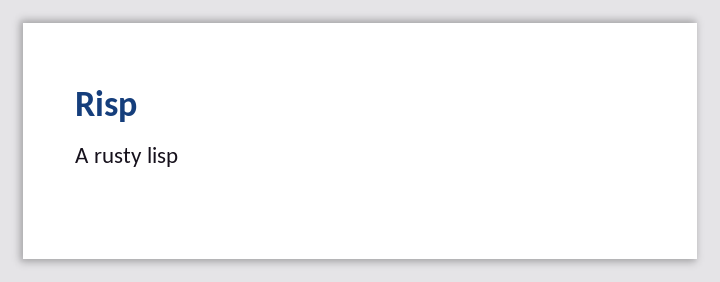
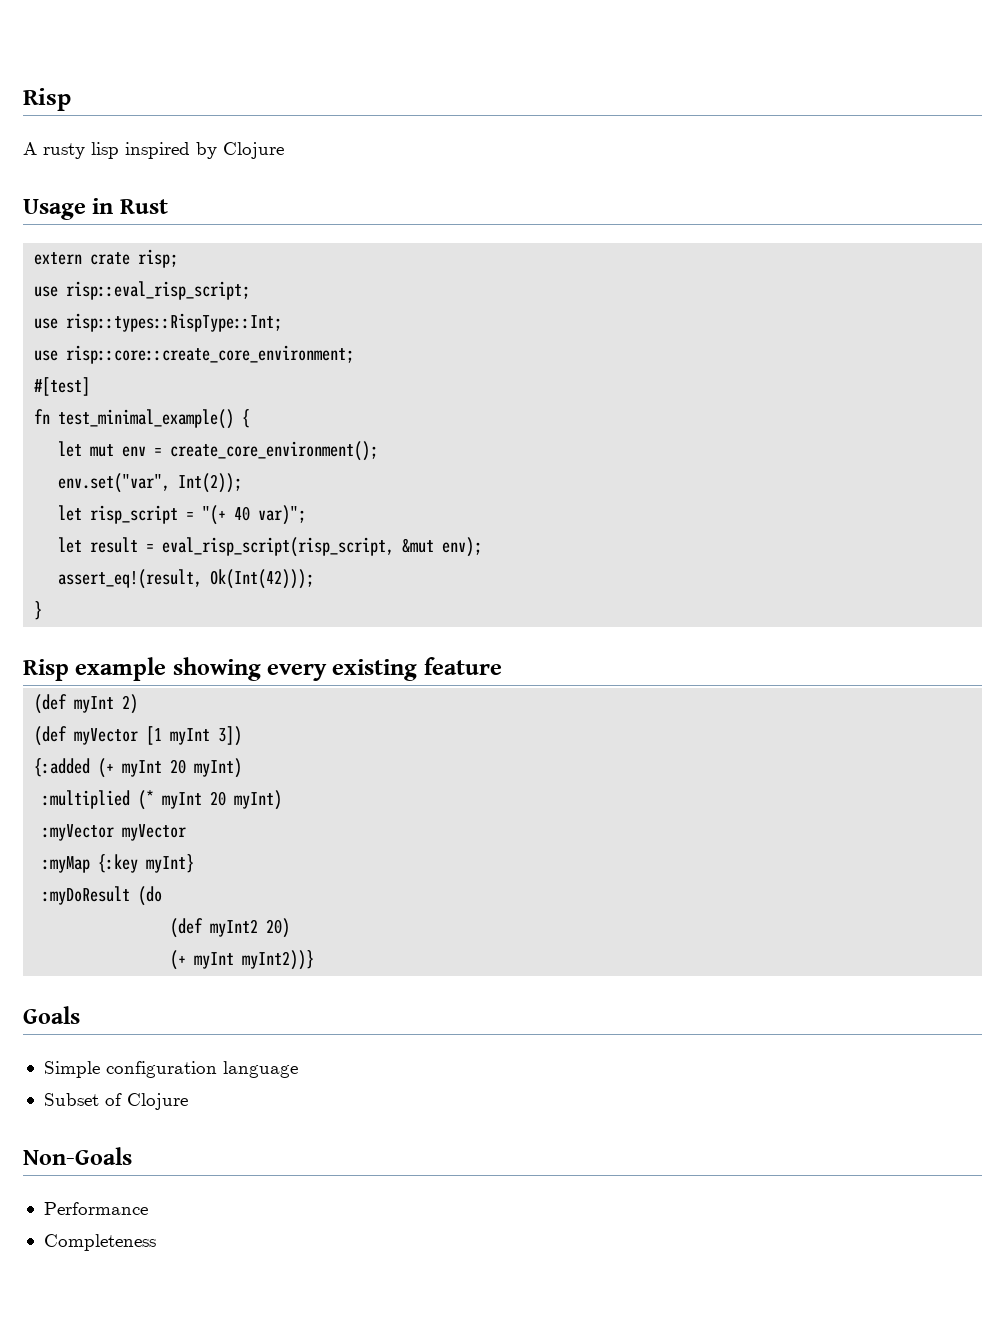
- A rusty lisp
+ A rusty lisp inspired by Clojure
+ Usage in Rust
+ extern crate risp;
+ use risp::eval_risp_script;
+ use risp::types::RispType::Int;
+ use risp::core::create_core_environment;
+ #[test]
+ fn test_minimal_example() {
+ let mut env = create_core_environment();
+ env.set("var", Int(2));
+ let risp_script = "(+ 40 var)";
+ let result = eval_risp_script(risp_script, &mut env);
+ assert_eq!(result, Ok(Int(42)));
+ }
+ Risp example showing every existing feature
+ (def myInt 2)
+ (def myVector [1 myInt 3])
+ {:added (+ myInt 20 myInt)
+ :multiplied (* myInt 20 myInt)
+ :myVector myVector
+ :myMap {:key myInt}
+ :myDoResult (do
+ (def myInt2 20)
+ (+ myInt myInt2))}
+ Goals
+ Simple configuration language
+ Subset of Clojure
+ Non-Goals
+ Performance
+ Completeness

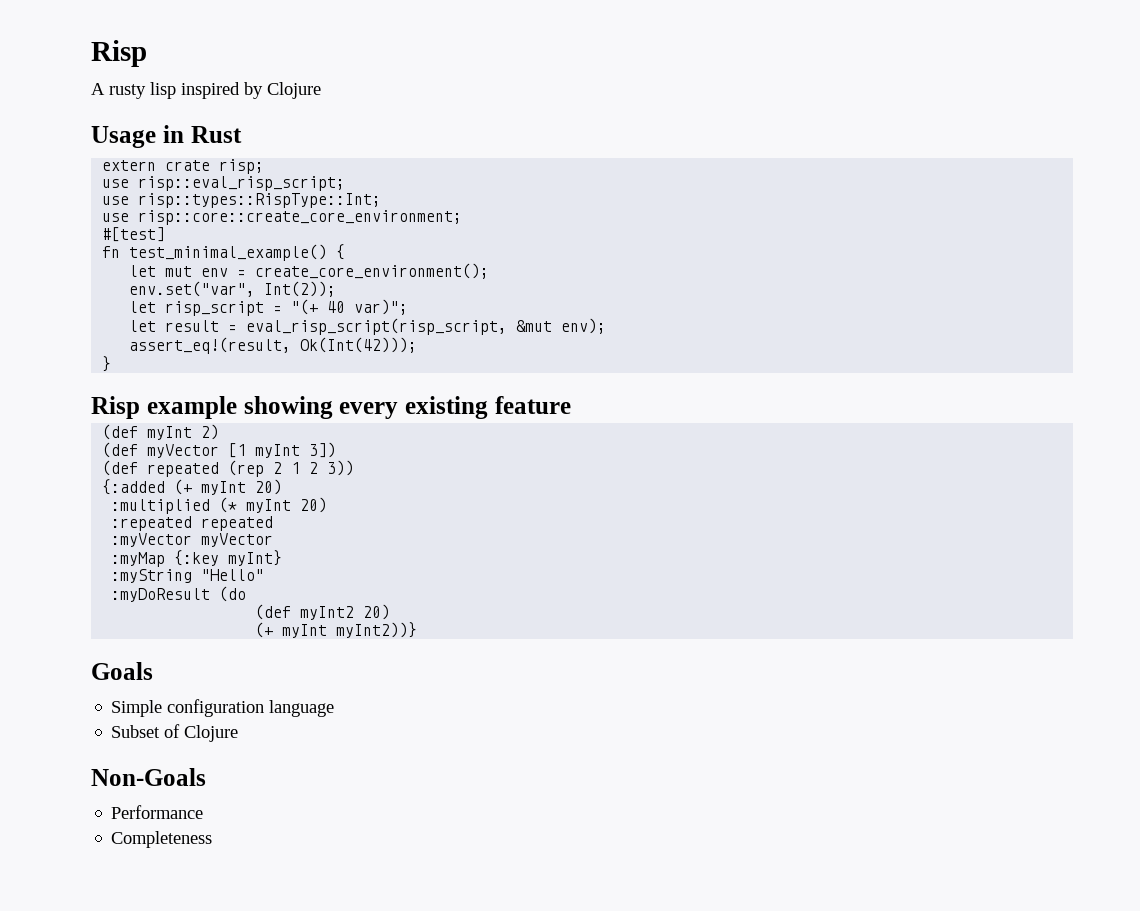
+ (def repeated (rep 2 1 2 3))
- {:added (+ myInt 20 myInt)
+ {:added (+ myInt 20)
- :multiplied (* myInt 20 myInt)
+ :multiplied (* myInt 20)
+ :repeated repeated
+ :myString "Hello"

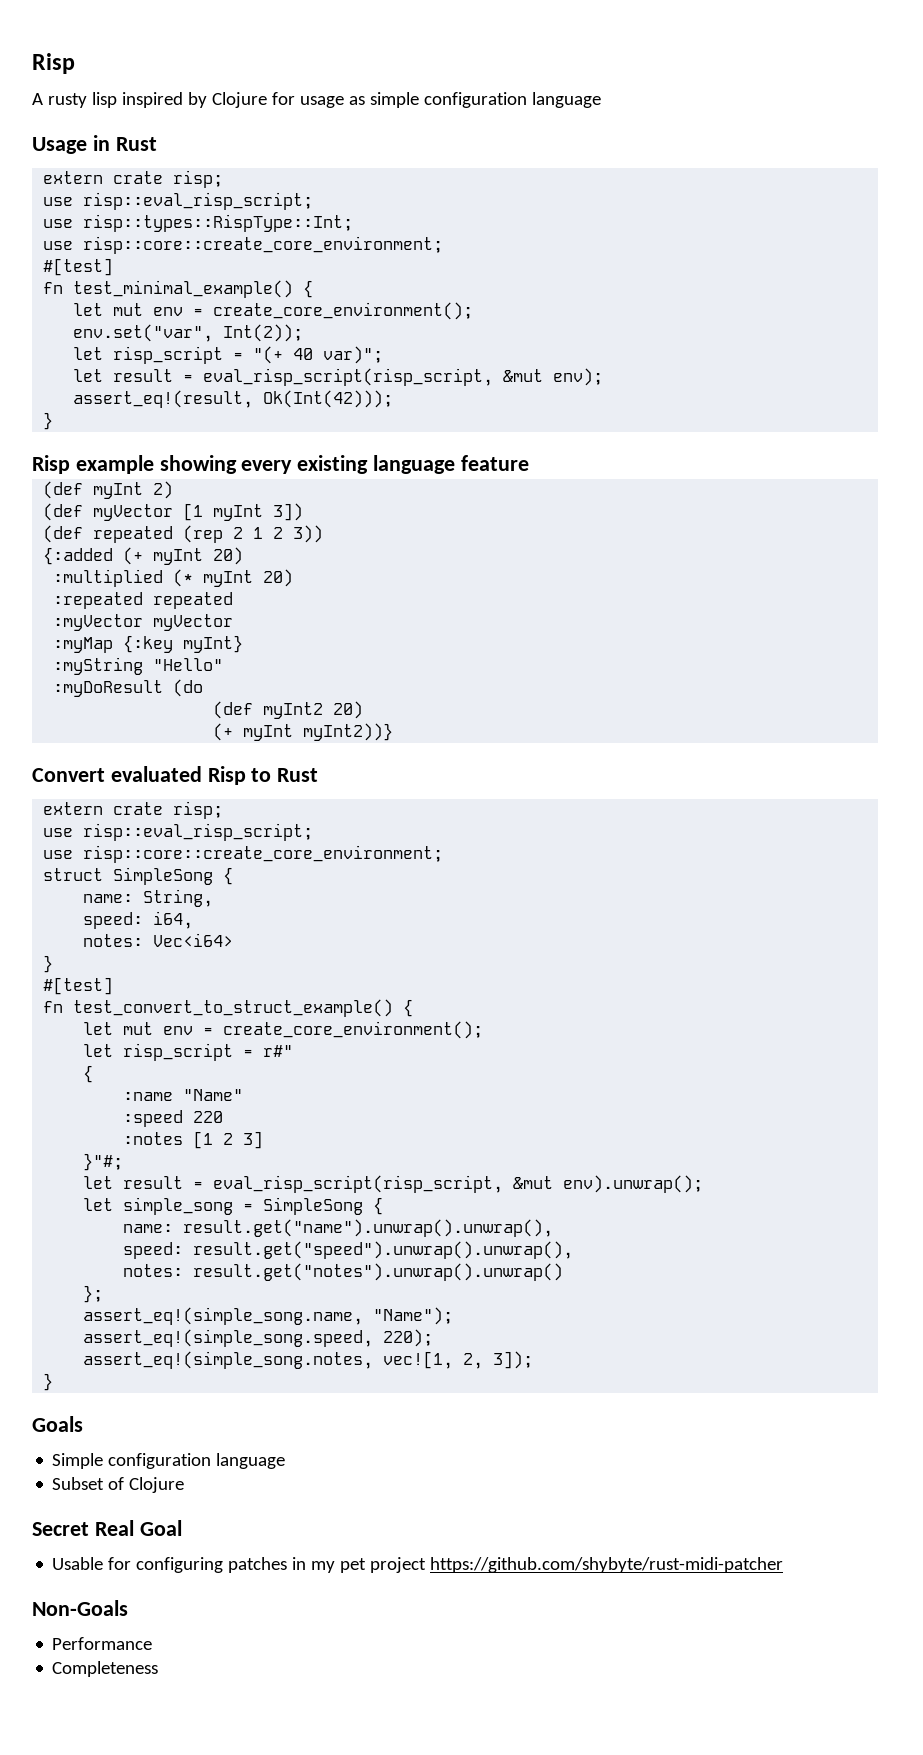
- A rusty lisp inspired by Clojure
+ A rusty lisp inspired by Clojure for usage as simple configuration language
- Risp example showing every existing feature
+ Risp example showing every existing language feature
+ Convert evaluated Risp to Rust
+ extern crate risp;
+ use risp::eval_risp_script;
+ use risp::core::create_core_environment;
+ struct SimpleSong {
+ name: String,
+ speed: i64,
+ notes: Vec<i64>
+ }
+ #[test]
+ fn test_convert_to_struct_example() {
+ let mut env = create_core_environment();
+ let risp_script = r#"
+ {
+ :name "Name"
+ :speed 220
+ :notes [1 2 3]
+ }"#;
+ let result = eval_risp_script(risp_script, &mut env).unwrap();
+ let simple_song = SimpleSong {
+ name: result.get("name").unwrap().unwrap(),
+ speed: result.get("speed").unwrap().unwrap(),
+ notes: result.get("notes").unwrap().unwrap()
+ };
+ assert_eq!(simple_song.name, "Name");
+ assert_eq!(simple_song.speed, 220);
+ assert_eq!(simple_song.notes, vec![1, 2, 3]);
+ }
+ Secret Real Goal
+ Usable for configuring patches in my pet project https://github.com/shybyte/rust-midi-patcher

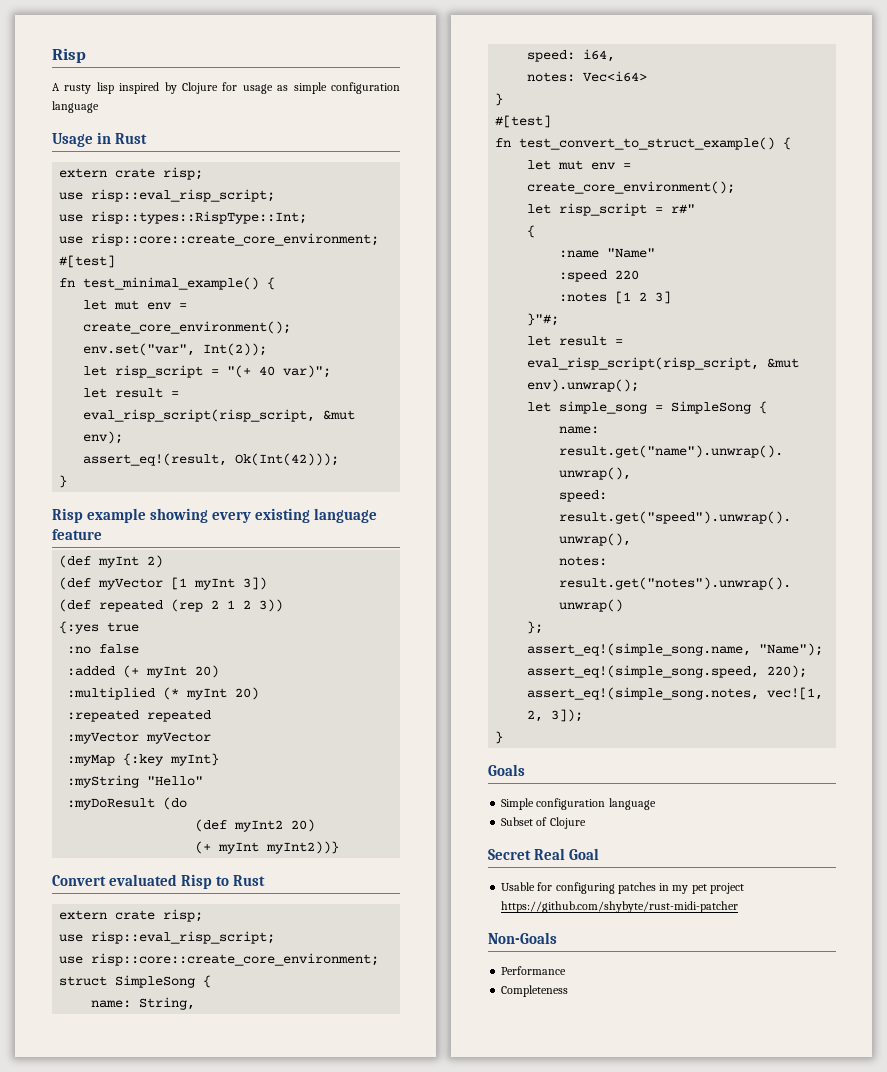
- {:added (+ myInt 20)
+ {:yes true
+ :no false
+ :added (+ myInt 20)

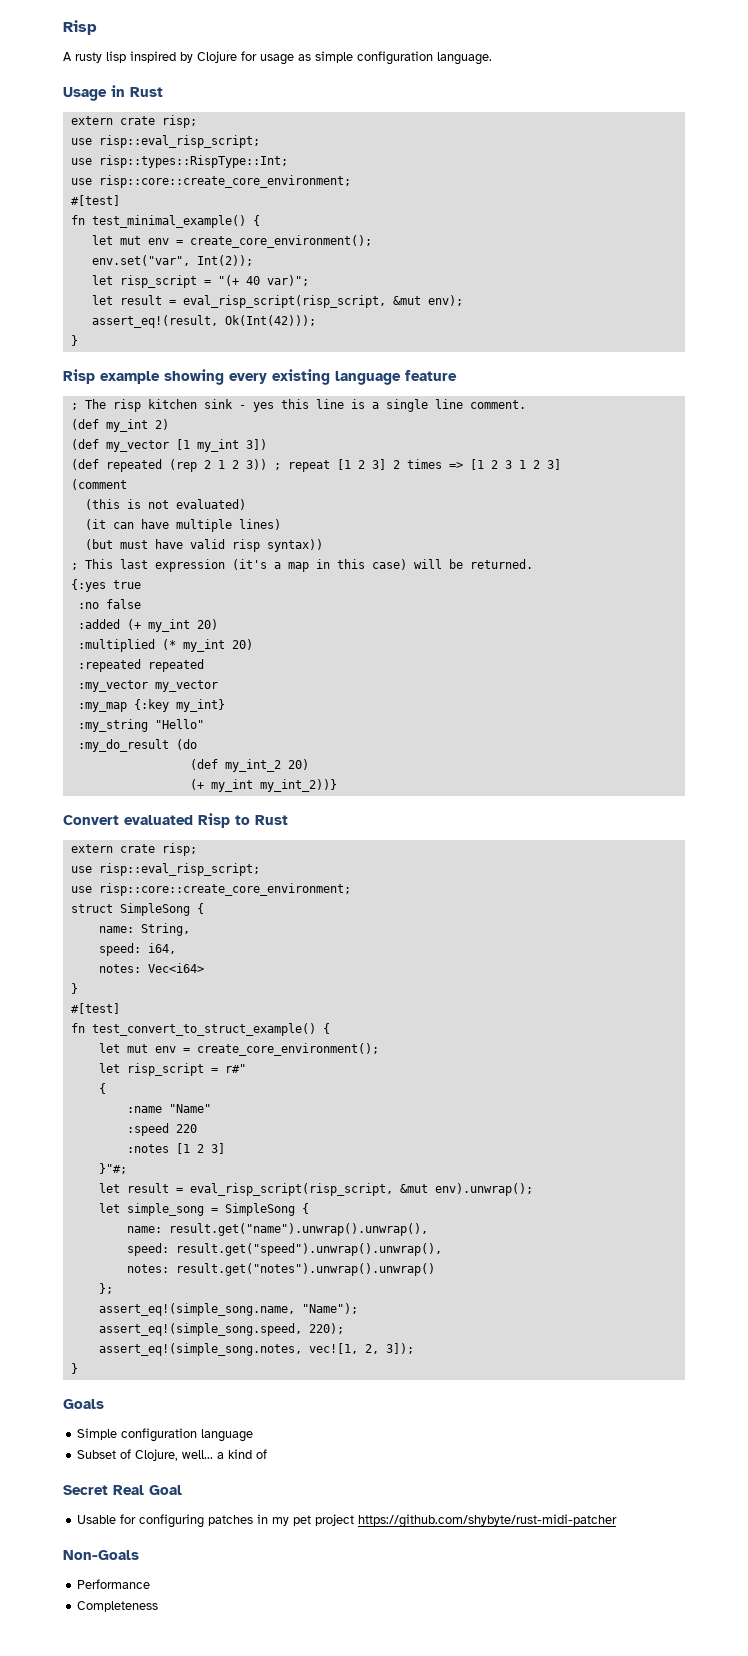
- A rusty lisp inspired by Clojure for usage as simple configuration language
+ A rusty lisp inspired by Clojure for usage as simple configuration language.
- (def myInt 2)
+ ; The risp kitchen sink - yes this line is a single line comment.
+ (def my_int 2)
- (def myVector [1 myInt 3])
+ (def my_vector [1 my_int 3])
- (def repeated (rep 2 1 2 3))
+ (def repeated (rep 2 1 2 3)) ; repeat [1 2 3] 2 times => [1 2 3 1 2 3]
+ (comment
+ (this is not evaluated)
+ (it can have multiple lines)
+ (but must have valid risp syntax))
+ ; This last expression (it's a map in this case) will be returned.
- :added (+ myInt 20)
+ :added (+ my_int 20)
- :multiplied (* myInt 20)
+ :multiplied (* my_int 20)
- :myVector myVector
- :myMap {:key myInt}
- :myString "Hello"
+ :my_vector my_vector
+ :my_map {:key my_int}
+ :my_string "Hello"
- :myDoResult (do
+ :my_do_result (do
- (def myInt2 20)
+ (def my_int_2 20)
- (+ myInt myInt2))}
+ (+ my_int my_int_2))}
- Subset of Clojure
+ Subset of Clojure, well... a kind of

